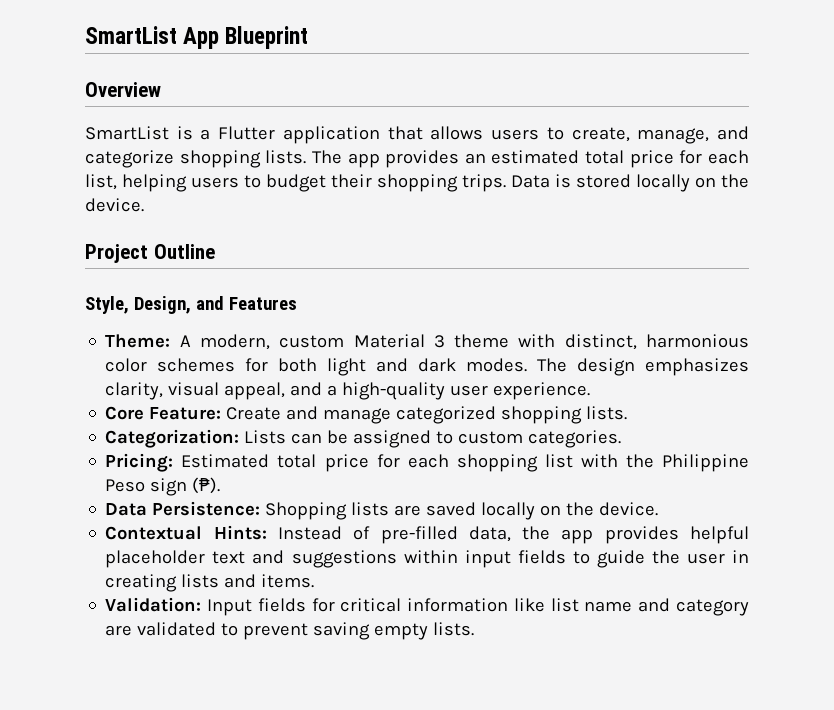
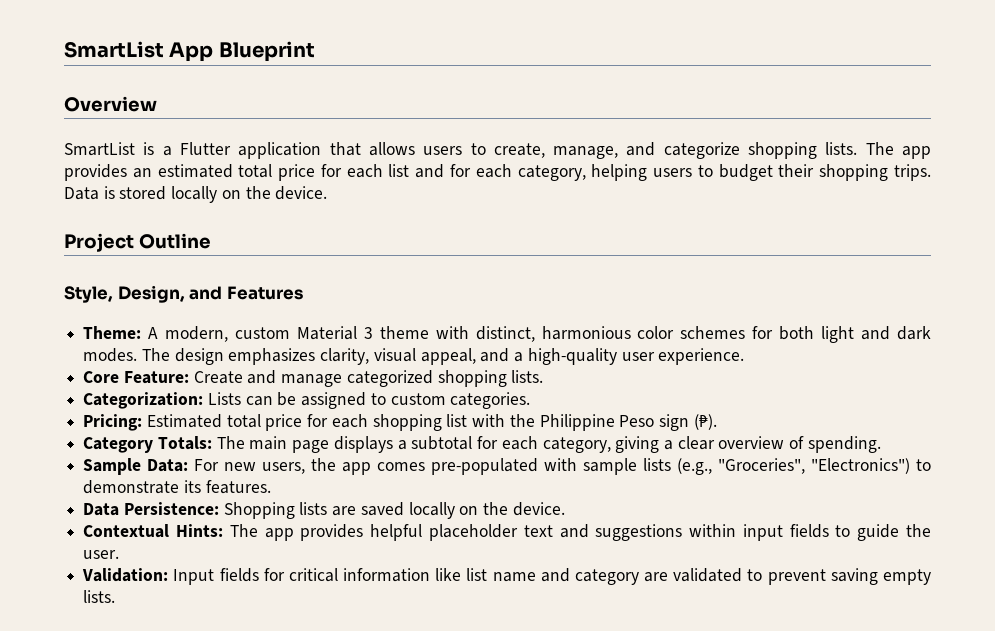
- The app provides an estimated total price for each list, helping users to budget their shopping trips.
+ The app provides an estimated total price for each list and for each category, helping users to budget their shopping trips.
+ Category Totals: The main page displays a subtotal for each category, giving a clear overview of spending.
+ Sample Data: For new users, the app comes pre-populated with sample lists (e.g., "Groceries", "Electronics") to demonstrate its features.
- Contextual Hints: Instead of pre-filled data, the app provides helpful placeholder text and suggestions within input fields to guide the user in creating lists and items.
+ Contextual Hints: The app provides helpful placeholder text and suggestions within input fields to guide the user.

